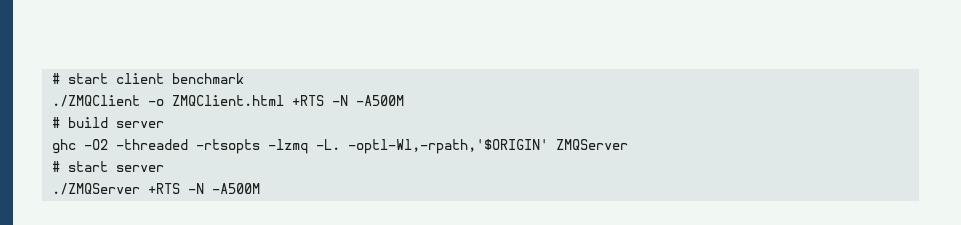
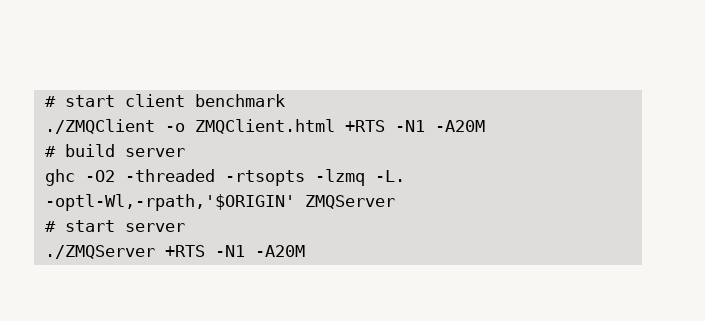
- ./ZMQClient -o ZMQClient.html +RTS -N -A500M
+ ./ZMQClient -o ZMQClient.html +RTS -N1 -A20M
- ./ZMQServer +RTS -N -A500M
+ ./ZMQServer +RTS -N1 -A20M

